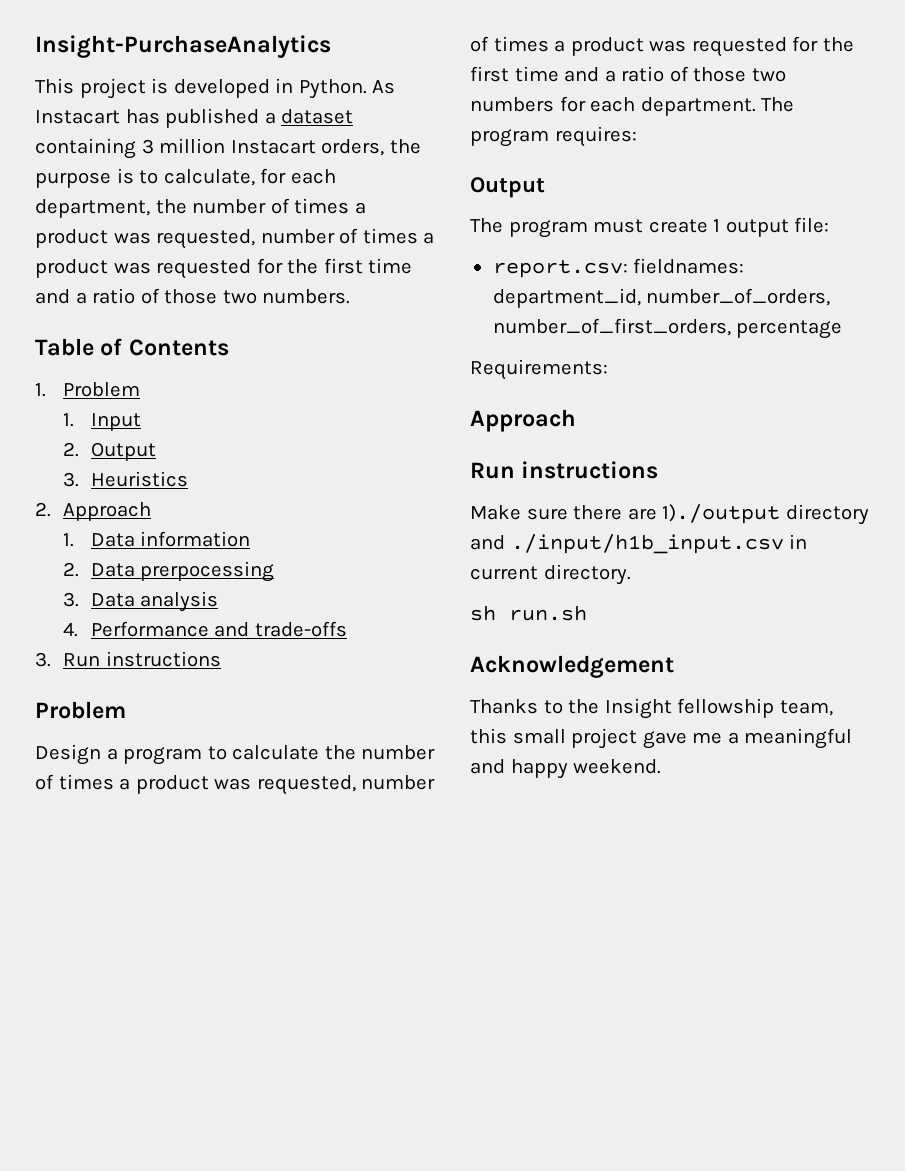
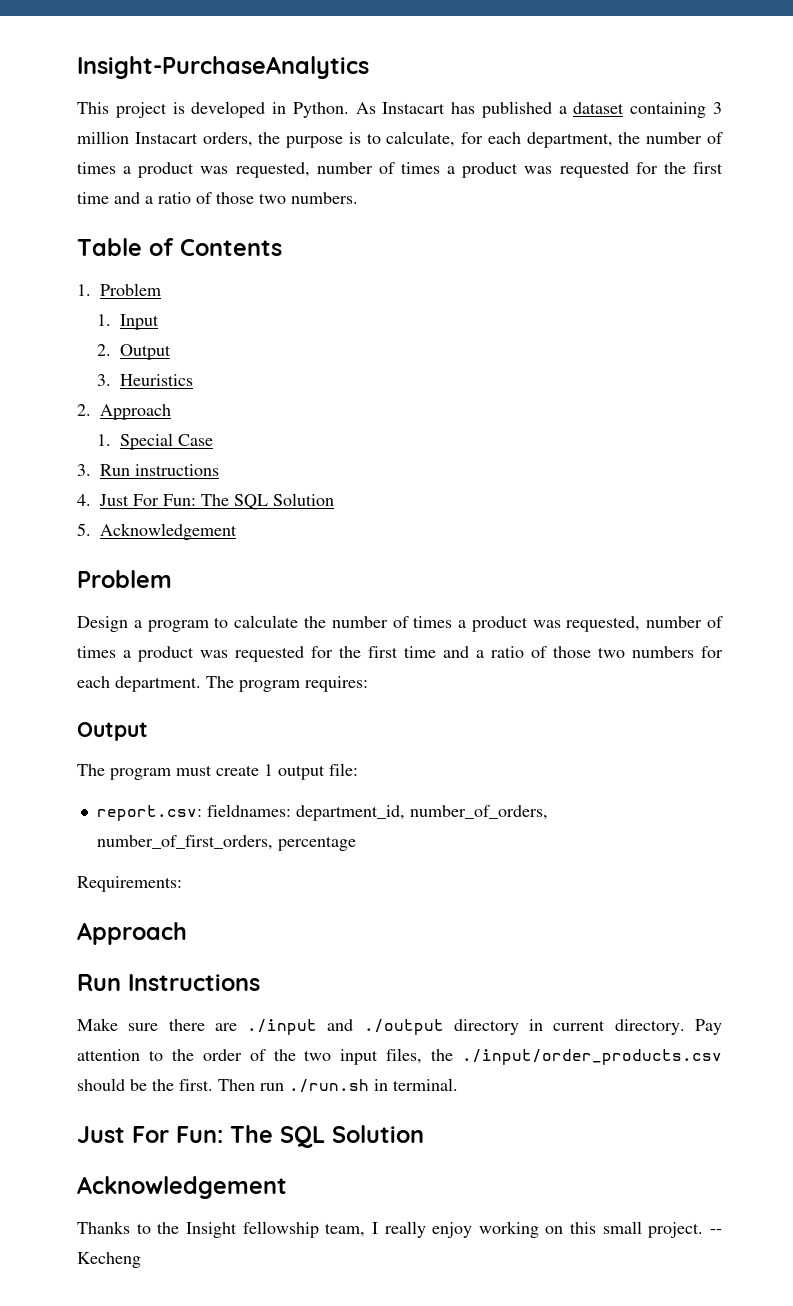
- 1. Data information
- 2. Data prerpocessing
- 3. Data analysis
- 4. Performance and trade-offs
+ 1. Special Case
  3. Run instructions
+ 4. Just For Fun: The SQL Solution
+ 5. Acknowledgement
  Requirements:
  Approach
- Run instructions
+ Run Instructions
- Make sure there are 1)./output directory and ./input/h1b_input.csv in current directory.
- sh run.sh
+ Make sure there are ./input and ./output directory in current directory. Pay attention to the order of the two input files, the ./input/order_products.csv should be the first. Then run ./run.sh in terminal.
+ Just For Fun: The SQL Solution
- Thanks to the Insight fellowship team, this small project gave me a meaningful and happy weekend.
+ Thanks to the Insight fellowship team, I really enjoy working on this small project. -- Kecheng

